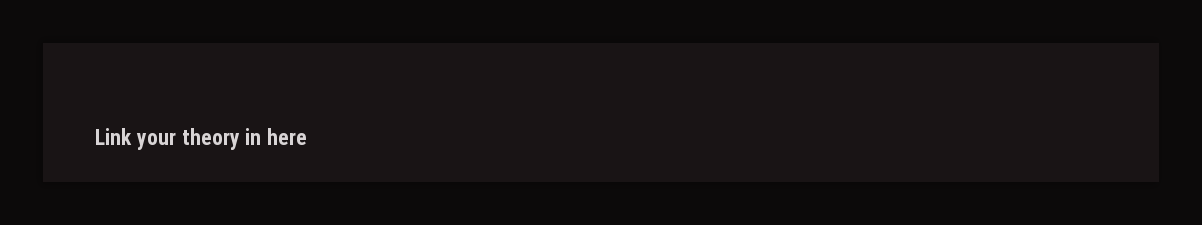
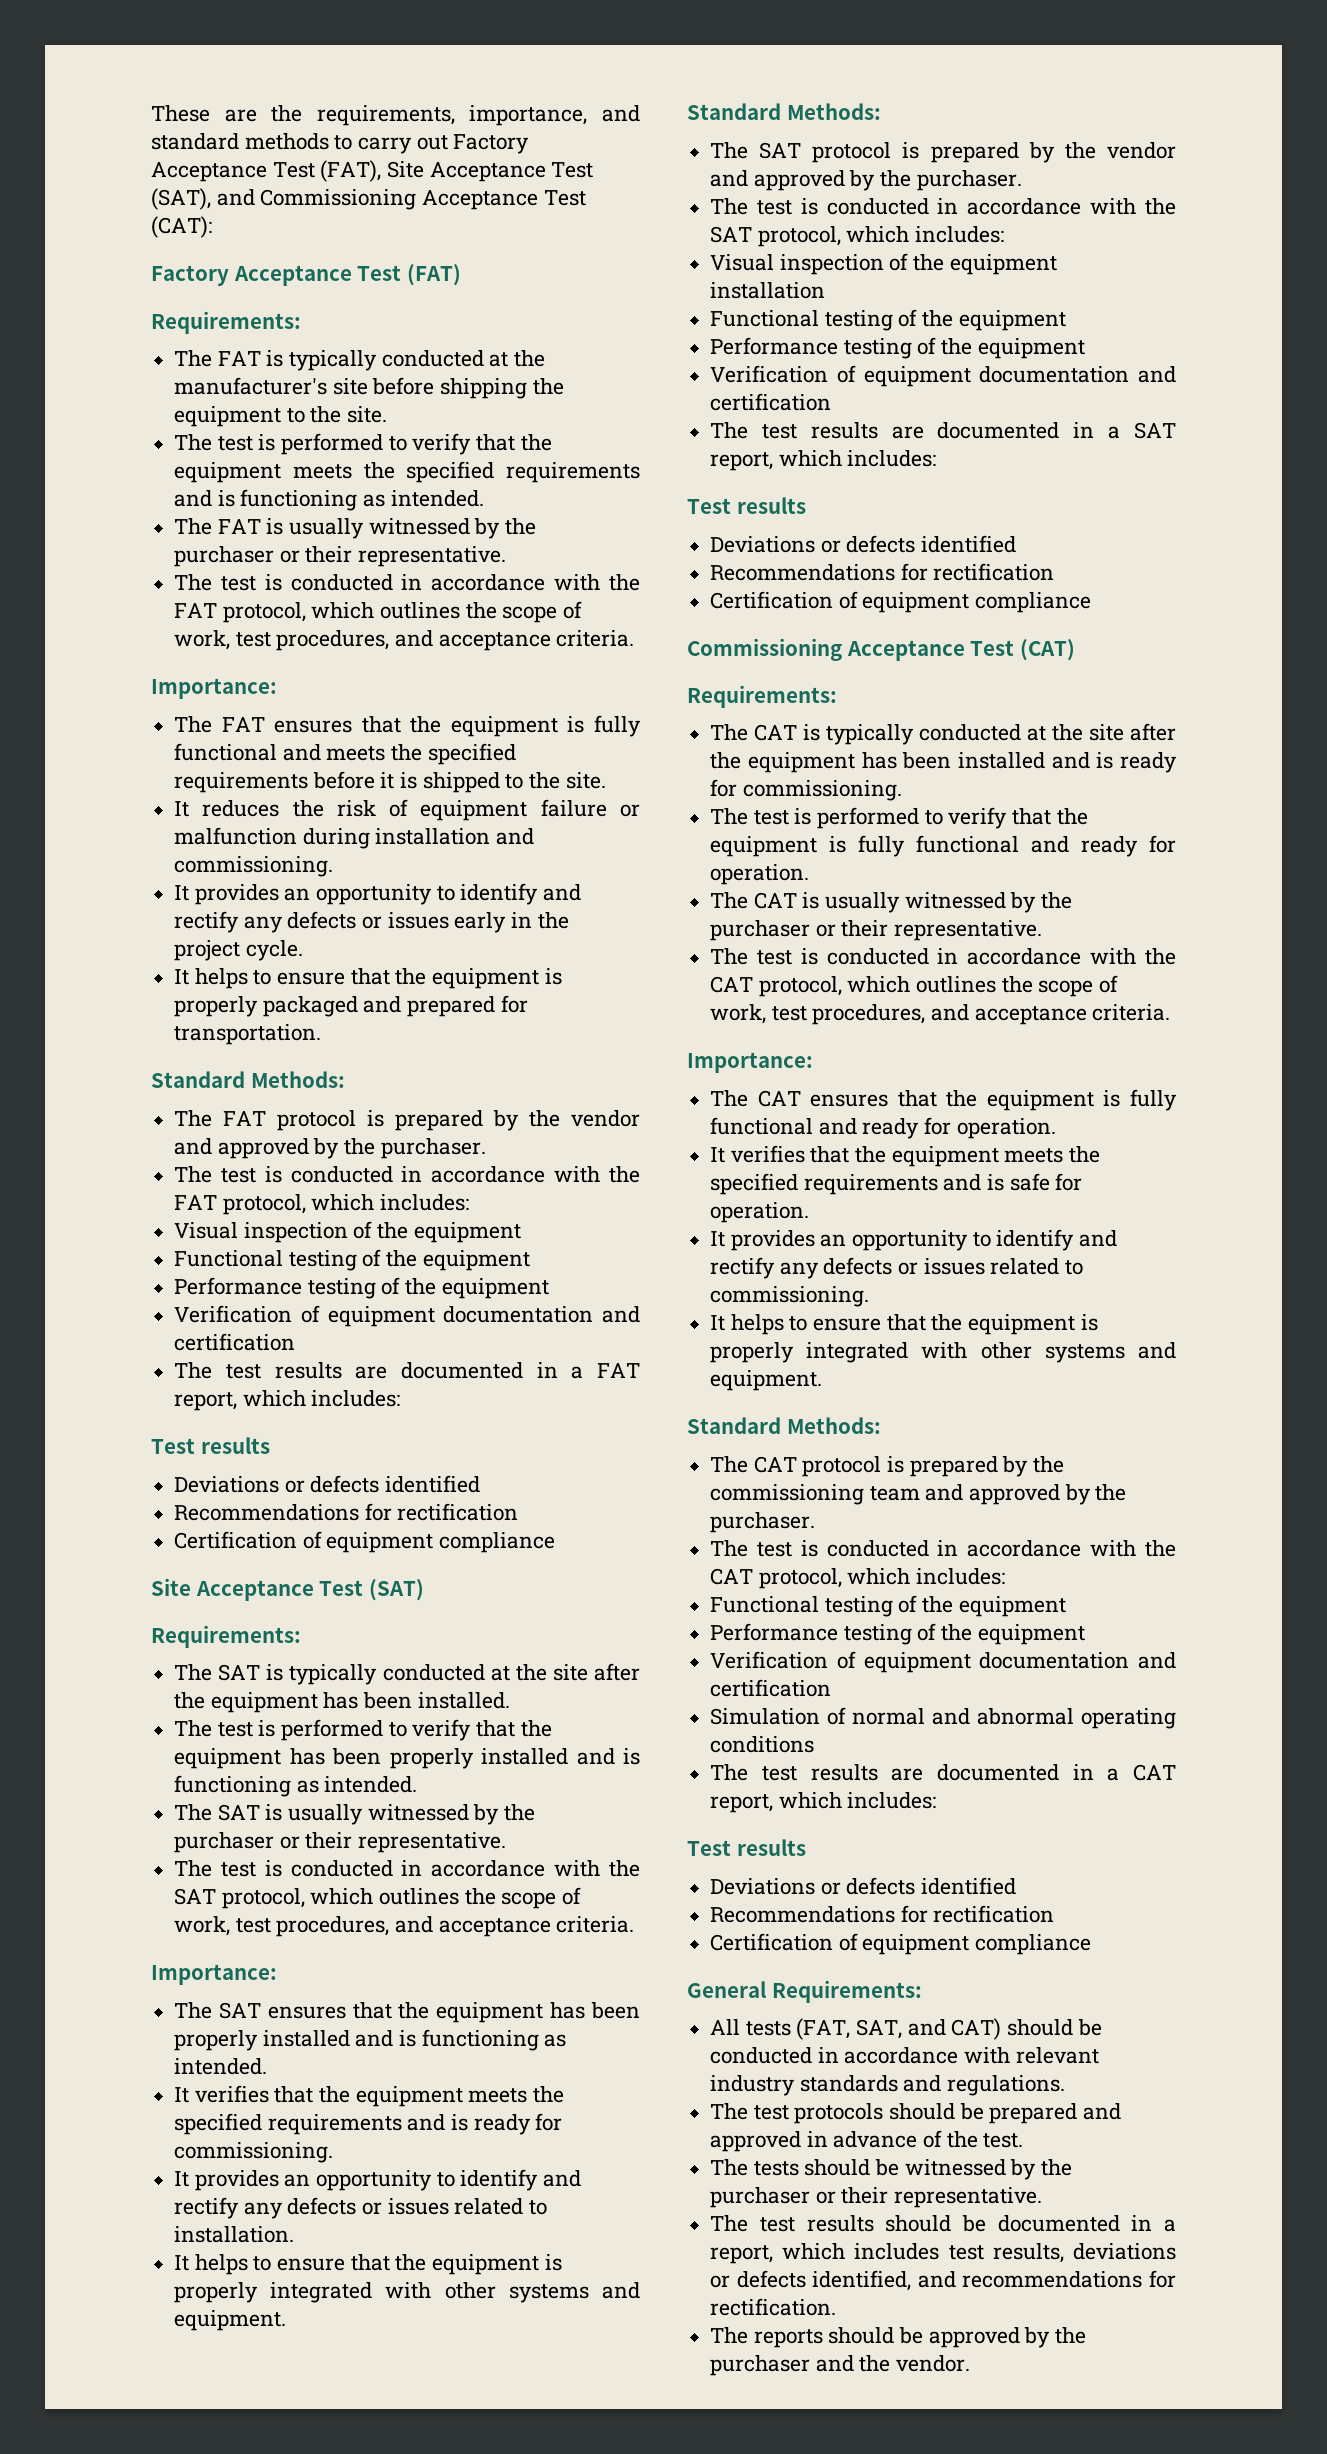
- Link your theory in here
+ These are the requirements, importance, and standard methods to carry out Factory Acceptance Test (FAT), Site Acceptance Test (SAT), and Commissioning Acceptance Test (CAT):
+ Factory Acceptance Test (FAT)
+ Requirements:
+ The FAT is typically conducted at the manufacturer's site before shipping the equipment to the site.
+ The test is performed to verify that the equipment meets the specified requirements and is functioning as intended.
+ The FAT is usually witnessed by the purchaser or their representative.
+ The test is conducted in accordance with the FAT protocol, which outlines the scope of work, test procedures, and acceptance criteria.
+ Importance:
+ The FAT ensures that the equipment is fully functional and meets the specified requirements before it is shipped to the site.
+ It reduces the risk of equipment failure or malfunction during installation and commissioning.
+ It provides an opportunity to identify and rectify any defects or issues early in the project cycle.
+ It helps to ensure that the equipment is properly packaged and prepared for transportation.
+ Standard Methods:
+ The FAT protocol is prepared by the vendor and approved by the purchaser.
+ The test is conducted in accordance with the FAT protocol, which includes:
+ Visual inspection of the equipment
+ Functional testing of the equipment
+ Performance testing of the equipment
+ Verification of equipment documentation and certification
+ The test results are documented in a FAT report, which includes:
+ Test results
+ Deviations or defects identified
+ Recommendations for rectification
+ Certification of equipment compliance
+ Site Acceptance Test (SAT)
+ Requirements:
+ The SAT is typically conducted at the site after the equipment has been installed.
+ The test is performed to verify that the equipment has been properly installed and is functioning as intended.
+ The SAT is usually witnessed by the purchaser or their representative.
+ The test is conducted in accordance with the SAT protocol, which outlines the scope of work, test procedures, and acceptance criteria.
+ Importance:
+ The SAT ensures that the equipment has been properly installed and is functioning as intended.
+ It verifies that the equipment meets the specified requirements and is ready for commissioning.
+ It provides an opportunity to identify and rectify any defects or issues related to installation.
+ It helps to ensure that the equipment is properly integrated with other systems and equipment.
+ Standard Methods:
+ The SAT protocol is prepared by the vendor and approved by the purchaser.
+ The test is conducted in accordance with the SAT protocol, which includes:
+ Visual inspection of the equipment installation
+ Functional testing of the equipment
+ Performance testing of the equipment
+ Verification of equipment documentation and certification
+ The test results are documented in a SAT report, which includes:
+ Test results
+ Deviations or defects identified
+ Recommendations for rectification
+ Certification of equipment compliance
+ Commissioning Acceptance Test (CAT)
+ Requirements:
+ The CAT is typically conducted at the site after the equipment has been installed and is ready for commissioning.
+ The test is performed to verify that the equipment is fully functional and ready for operation.
+ The CAT is usually witnessed by the purchaser or their representative.
+ The test is conducted in accordance with the CAT protocol, which outlines the scope of work, test procedures, and acceptance criteria.
+ Importance:
+ The CAT ensures that the equipment is fully functional and ready for operation.
+ It verifies that the equipment meets the specified requirements and is safe for operation.
+ It provides an opportunity to identify and rectify any defects or issues related to commissioning.
+ It helps to ensure that the equipment is properly integrated with other systems and equipment.
+ Standard Methods:
+ The CAT protocol is prepared by the commissioning team and approved by the purchaser.
+ The test is conducted in accordance with the CAT protocol, which includes:
+ Functional testing of the equipment
+ Performance testing of the equipment
+ Verification of equipment documentation and certification
+ Simulation of normal and abnormal operating conditions
+ The test results are documented in a CAT report, which includes:
+ Test results
+ Deviations or defects identified
+ Recommendations for rectification
+ Certification of equipment compliance
+ General Requirements:
+ All tests (FAT, SAT, and CAT) should be conducted in accordance with relevant industry standards and regulations.
+ The test protocols should be prepared and approved in advance of the test.
+ The tests should be witnessed by the purchaser or their representative.
+ The test results should be documented in a report, which includes test results, deviations or defects identified, and recommendations for rectification.
+ The reports should be approved by the purchaser and the vendor.

